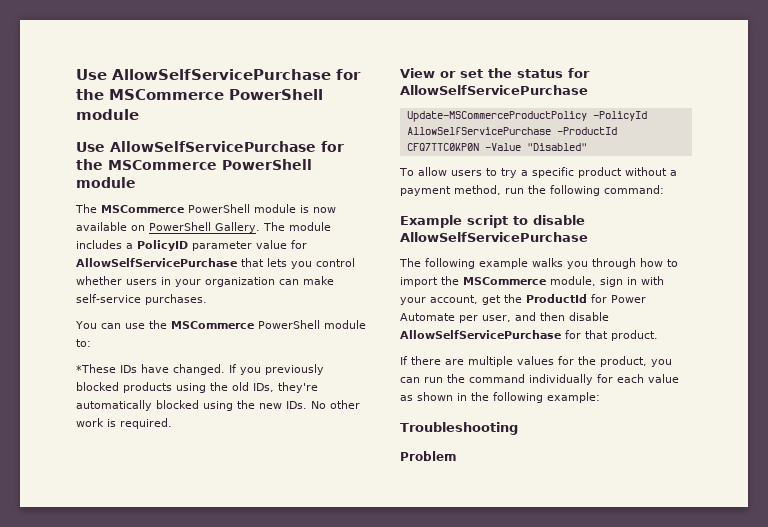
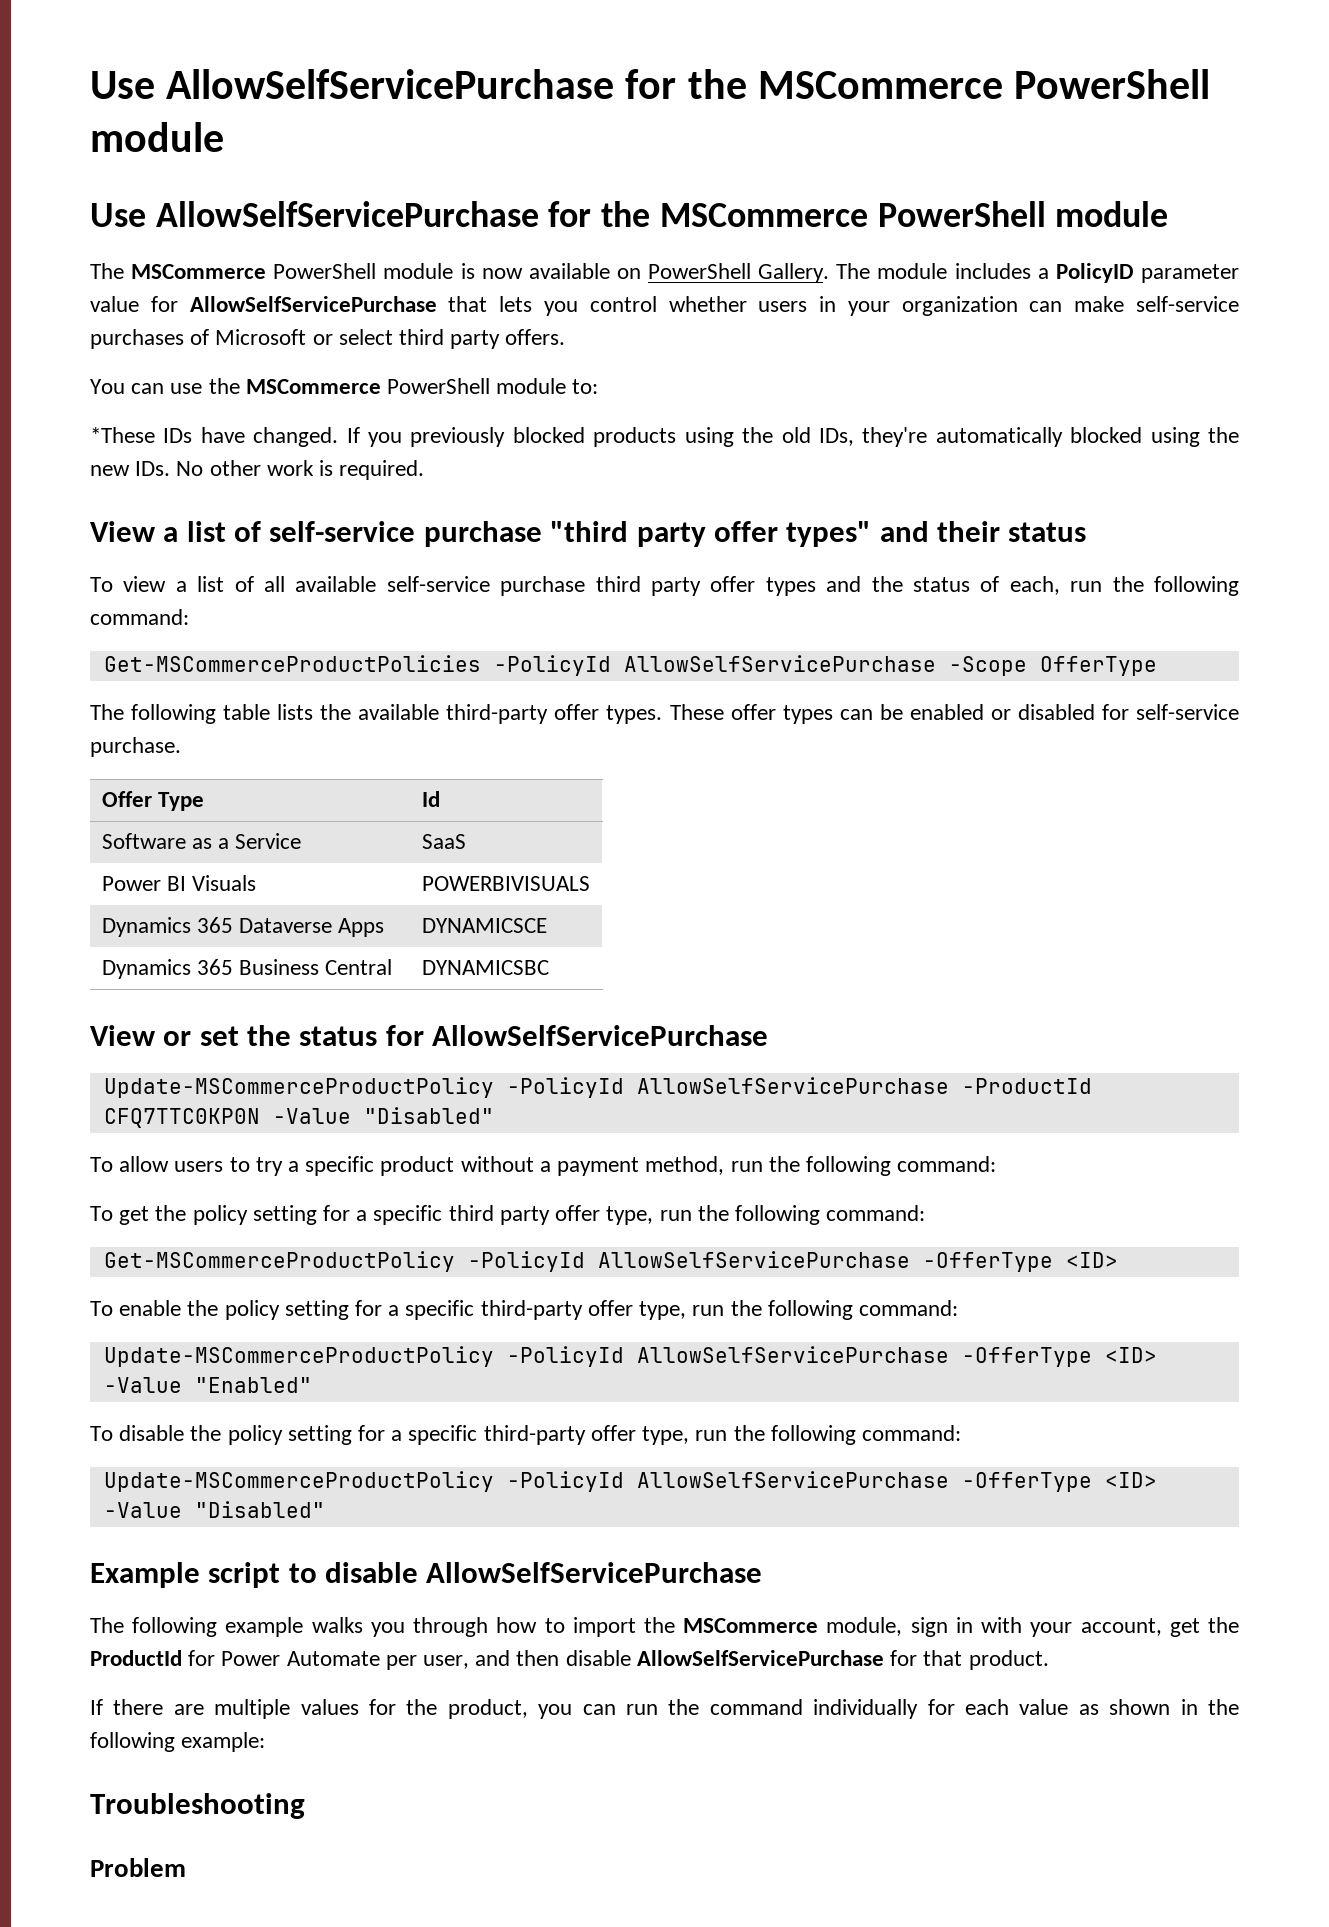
- The module includes a PolicyID parameter value for AllowSelfServicePurchase that lets you control whether users in your organization can make self-service purchases.
+ The module includes a PolicyID parameter value for AllowSelfServicePurchase that lets you control whether users in your organization can make self-service purchases of Microsoft or select third party offers.
+ View a list of self-service purchase "third party offer types" and their status
+ To view a list of all available self-service purchase third party offer types and the status of each, run the following command:
+ Get-MSCommerceProductPolicies -PolicyId AllowSelfServicePurchase -Scope OfferType
+ The following table lists the available third-party offer types. These offer types can be enabled or disabled for self-service purchase.
+ Offer Type | Id
+ Software as a Service | SaaS
+ Power BI Visuals | POWERBIVISUALS
+ Dynamics 365 Dataverse Apps | DYNAMICSCE
+ Dynamics 365 Business Central | DYNAMICSBC
+ To get the policy setting for a specific third party offer type, run the following command:
+ Get-MSCommerceProductPolicy -PolicyId AllowSelfServicePurchase -OfferType <ID>
+ To enable the policy setting for a specific third-party offer type, run the following command:
+ Update-MSCommerceProductPolicy -PolicyId AllowSelfServicePurchase -OfferType <ID> -Value "Enabled"
+ To disable the policy setting for a specific third-party offer type, run the following command:
+ Update-MSCommerceProductPolicy -PolicyId AllowSelfServicePurchase -OfferType <ID> -Value "Disabled"

